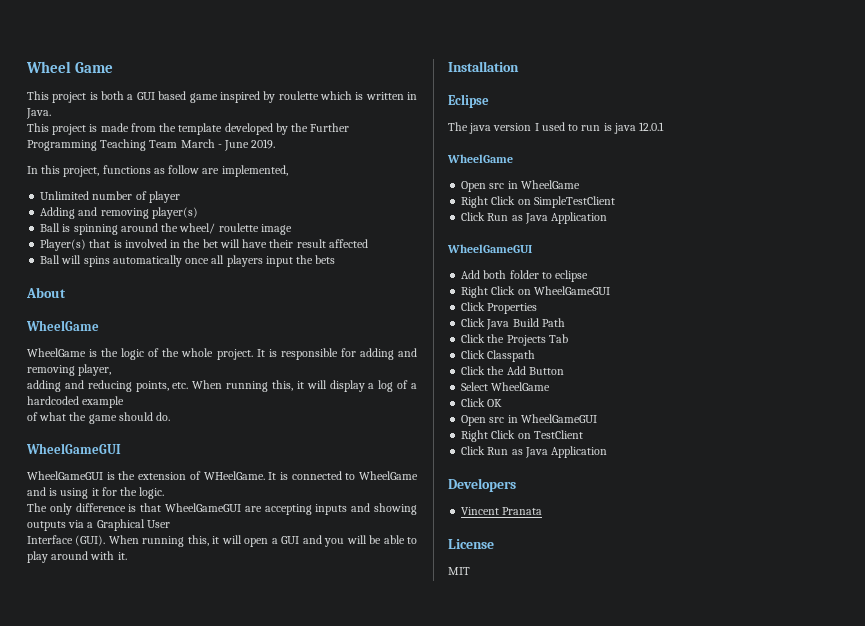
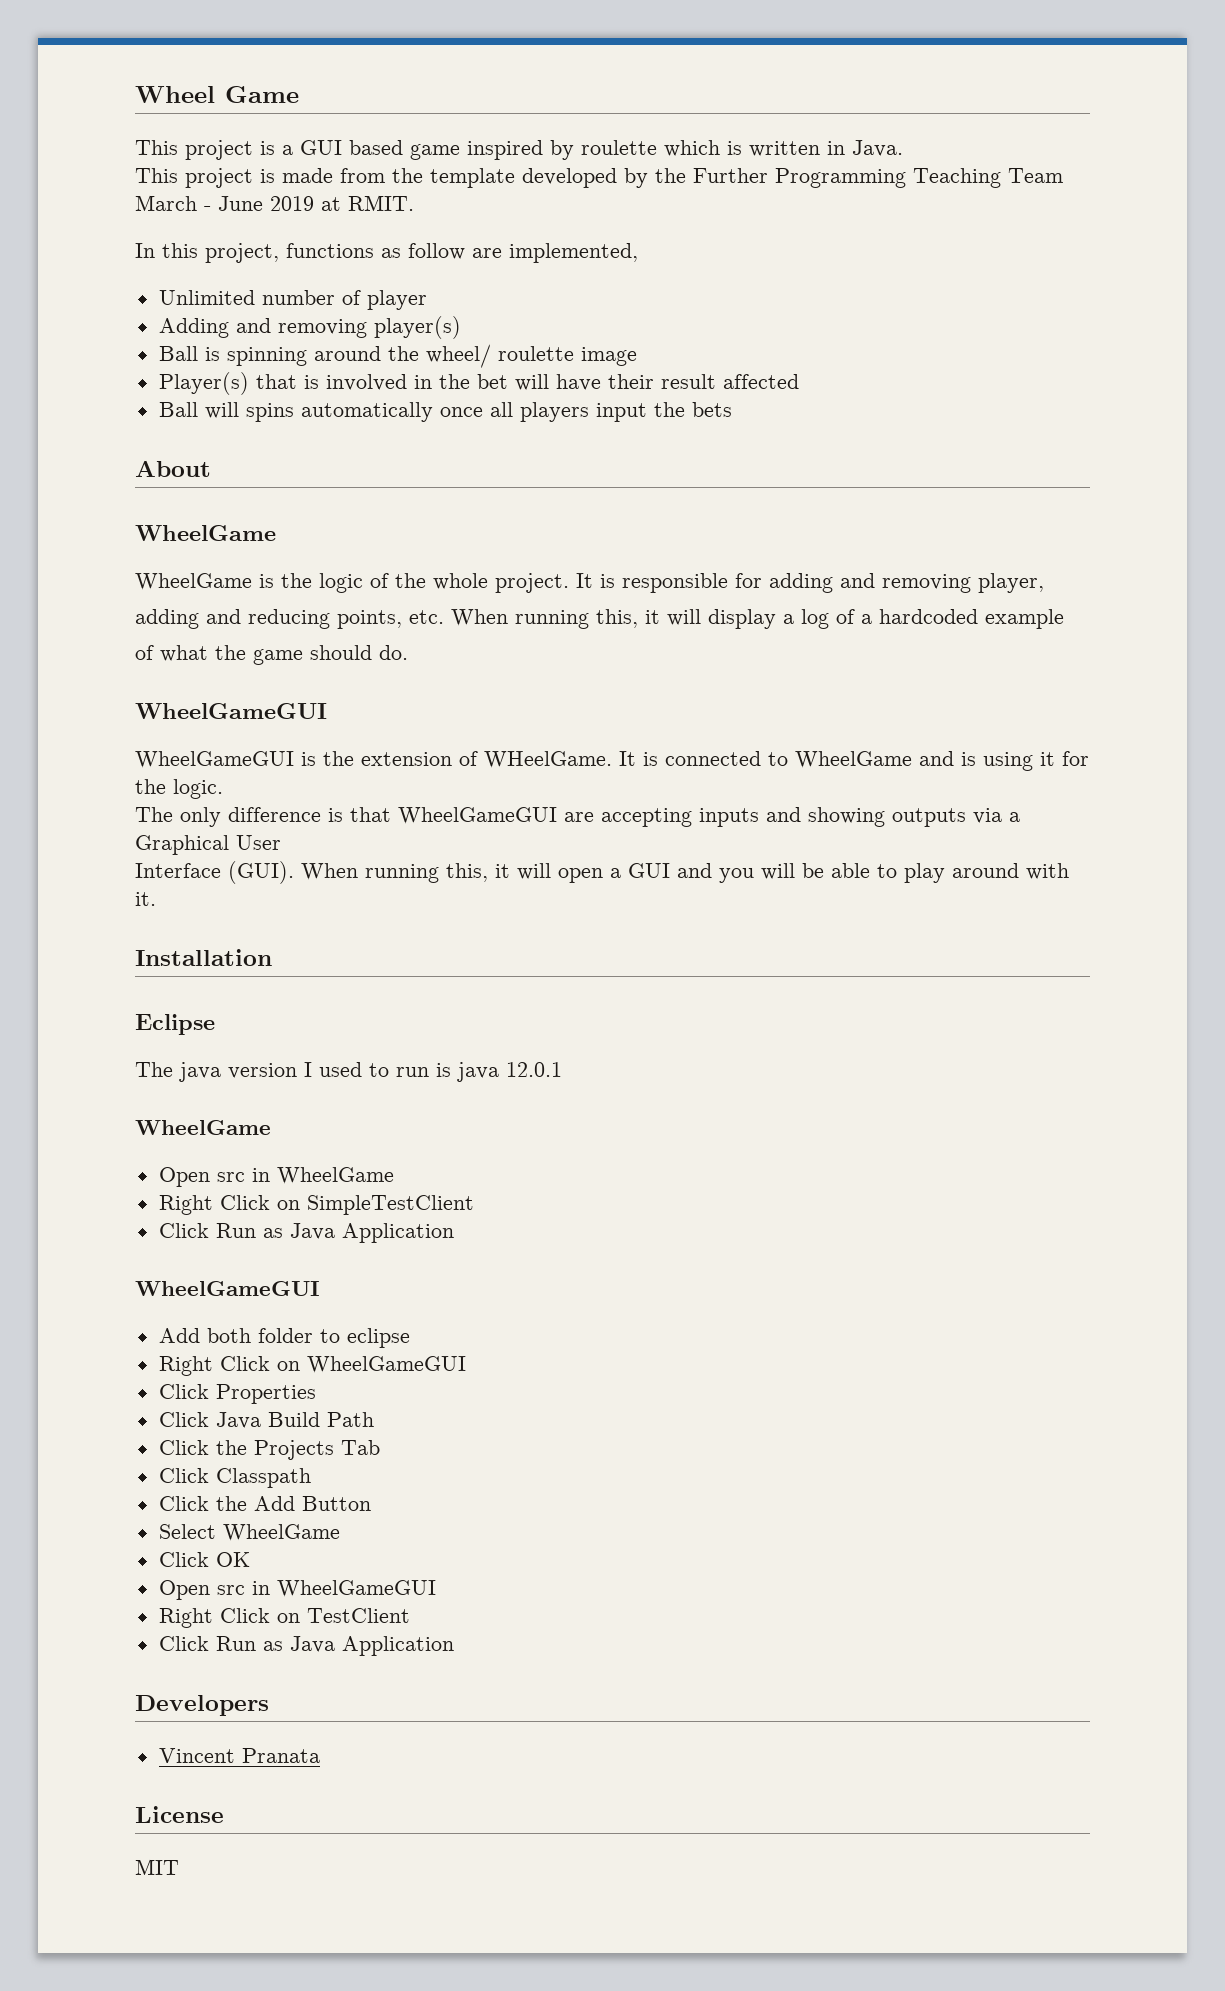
- This project is both a GUI based game inspired by roulette which is written in Java.
+ This project is a GUI based game inspired by roulette which is written in Java.
- This project is made from the template developed by the Further Programming Teaching Team March - June 2019.
+ This project is made from the template developed by the Further Programming Teaching Team March - June 2019 at RMIT.

